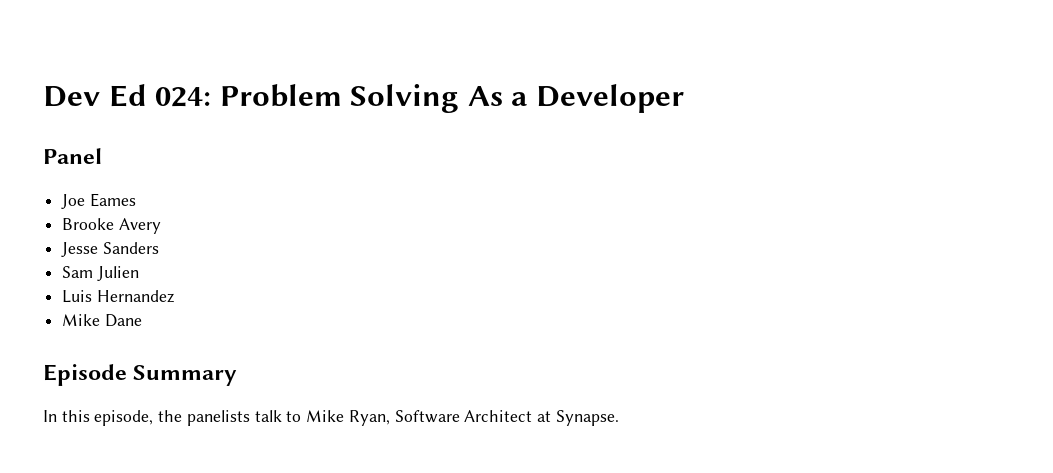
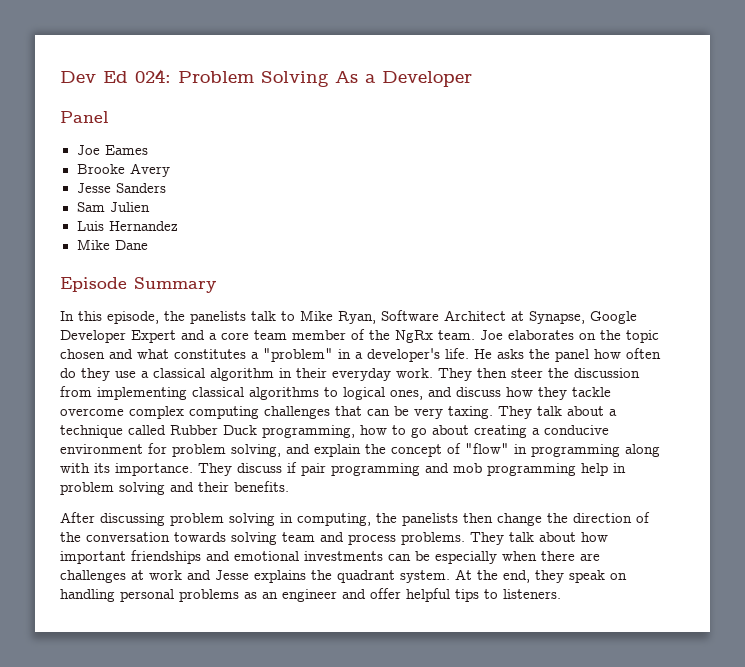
- In this episode, the panelists talk to Mike Ryan, Software Architect at Synapse.
+ In this episode, the panelists talk to Mike Ryan, Software Architect at Synapse, Google Developer Expert and a core team member of the NgRx team. Joe elaborates on the topic chosen and what constitutes a "problem" in a developer's life. He asks the panel how often do they use a classical algorithm in their everyday work. They then steer the discussion from implementing classical algorithms to logical ones, and discuss how they tackle overcome complex computing challenges that can be very taxing. They talk about a technique called Rubber Duck programming, how to go about creating a conducive environment for problem solving, and explain the concept of "flow" in programming along with its importance. They discuss if pair programming and mob programming help in problem solving and their benefits.
+ After discussing problem solving in computing, the panelists then change the direction of the conversation towards solving team and process problems. They talk about how important friendships and emotional investments can be especially when there are challenges at work and Jesse explains the quadrant system. At the end, they speak on handling personal problems as an engineer and offer helpful tips to listeners.

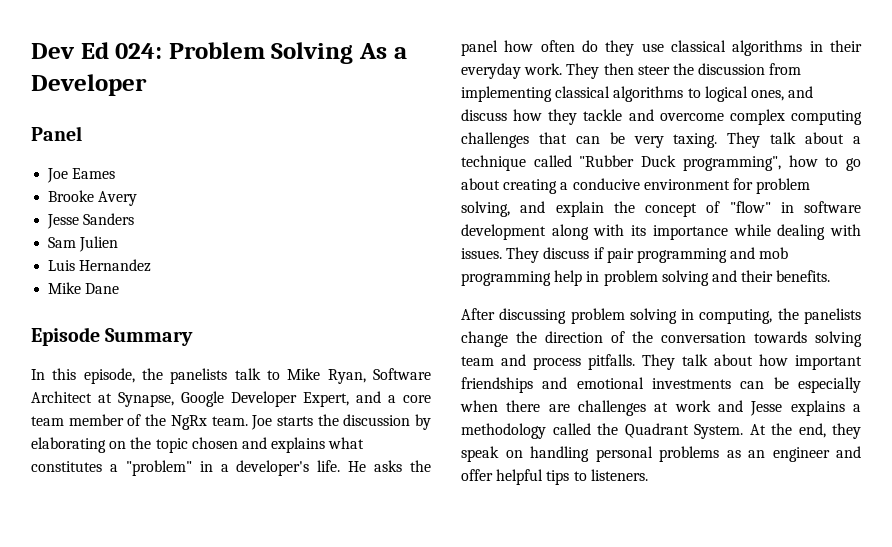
- In this episode, the panelists talk to Mike Ryan, Software Architect at Synapse, Google Developer Expert and a core team member of the NgRx team.
+ In this episode, the panelists talk to Mike Ryan, Software Architect at Synapse, Google Developer Expert, and a core team member of the NgRx team.
- Joe elaborates on the topic chosen and what constitutes a "problem" in a developer's life.
+ Joe starts the discussion by elaborating on the topic chosen and explains what constitutes a "problem" in a developer's life.
- He asks the panel how often do they use a classical algorithm in their everyday work.
+ He asks the panel how often do they use classical algorithms in their everyday work.
- They then steer the discussion from implementing classical algorithms to logical ones, and discuss how they tackle overcome complex computing challenges that can be very taxing.
+ They then steer the discussion from implementing classical algorithms to logical ones, and discuss how they tackle and overcome complex computing challenges that can be very taxing.
- They talk about a technique called Rubber Duck programming, how to go about creating a conducive environment for problem solving, and explain the concept of "flow" in programming along with its importance.
+ They talk about a technique called "Rubber Duck programming", how to go about creating a conducive environment for problem solving, and explain the concept of "flow" in software development along with its importance while dealing with issues.
- After discussing problem solving in computing, the panelists then change the direction of the conversation towards solving team and process problems.
+ After discussing problem solving in computing, the panelists change the direction of the conversation towards solving team and process pitfalls.
- They talk about how important friendships and emotional investments can be especially when there are challenges at work and Jesse explains the quadrant system.
+ They talk about how important friendships and emotional investments can be especially when there are challenges at work and Jesse explains a methodology called the Quadrant System.

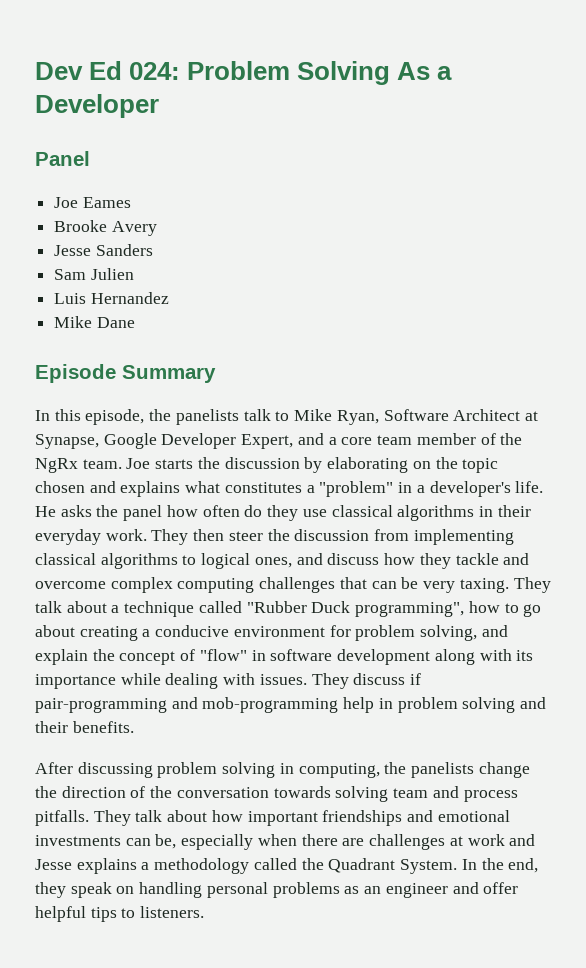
- They discuss if pair programming and mob programming help in problem solving and their benefits.
+ They discuss if pair-programming and mob-programming help in problem solving and their benefits.
- They talk about how important friendships and emotional investments can be especially when there are challenges at work and Jesse explains a methodology called the Quadrant System.
+ They talk about how important friendships and emotional investments can be, especially when there are challenges at work and Jesse explains a methodology called the Quadrant System.
- At the end, they speak on handling personal problems as an engineer and offer helpful tips to listeners.
+ In the end, they speak on handling personal problems as an engineer and offer helpful tips to listeners.

